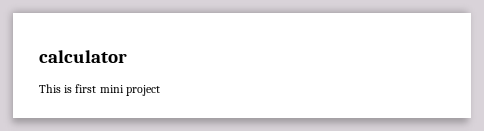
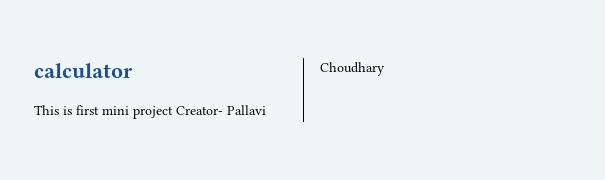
- This is first mini project
+ This is first mini project Creator- Pallavi Choudhary

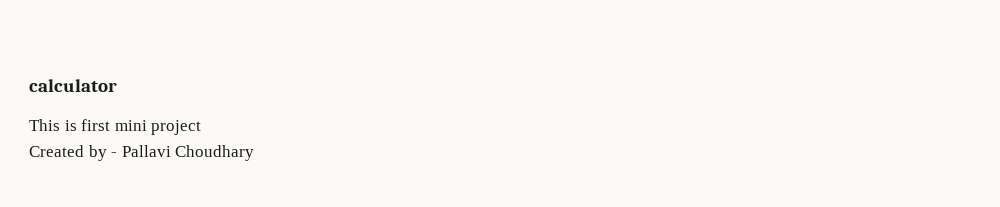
- This is first mini project Creator- Pallavi Choudhary
+ This is first mini project
+ Created by - Pallavi Choudhary

